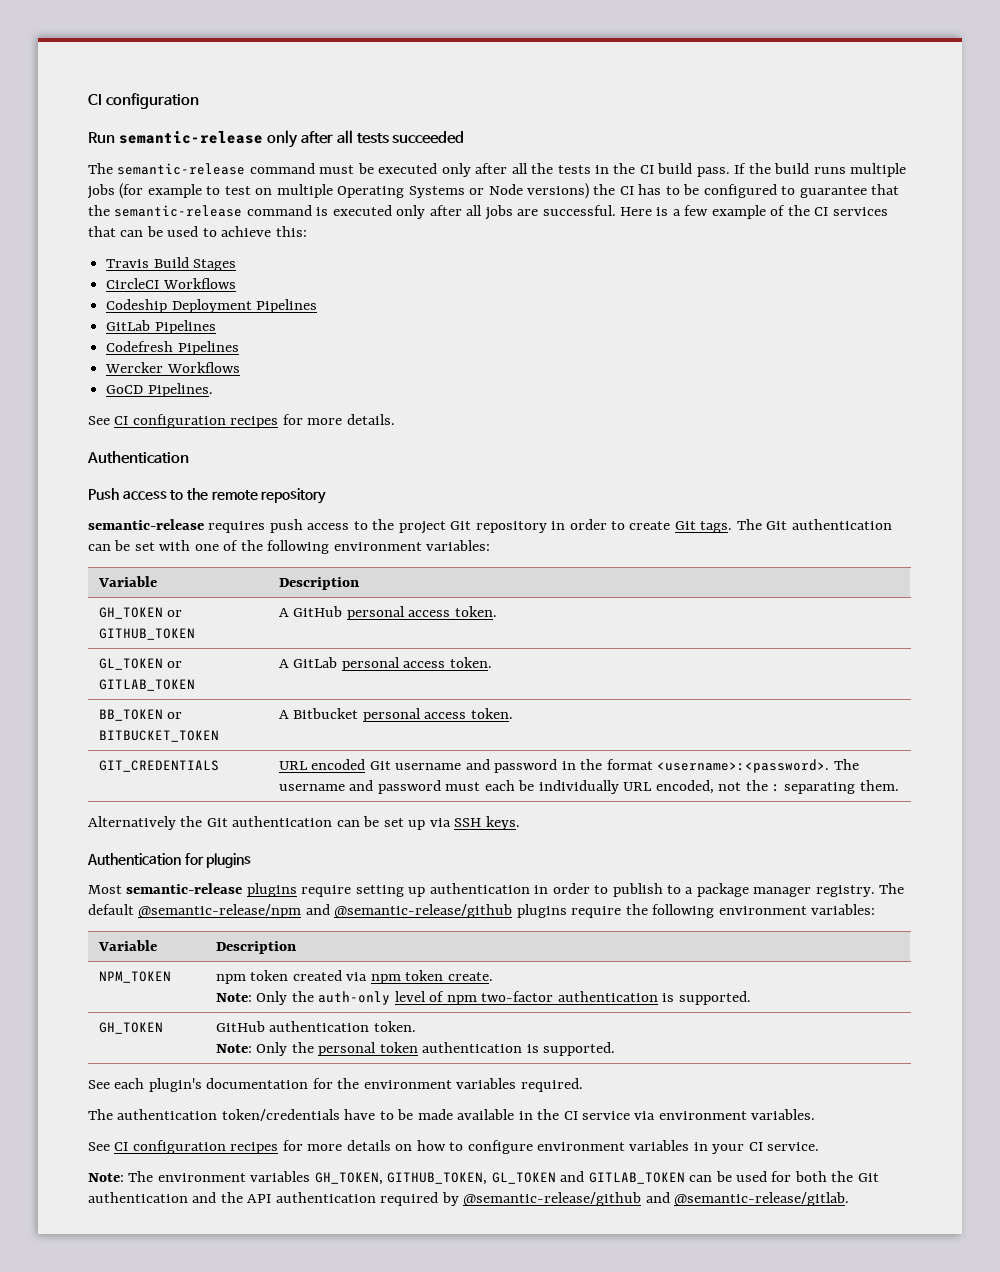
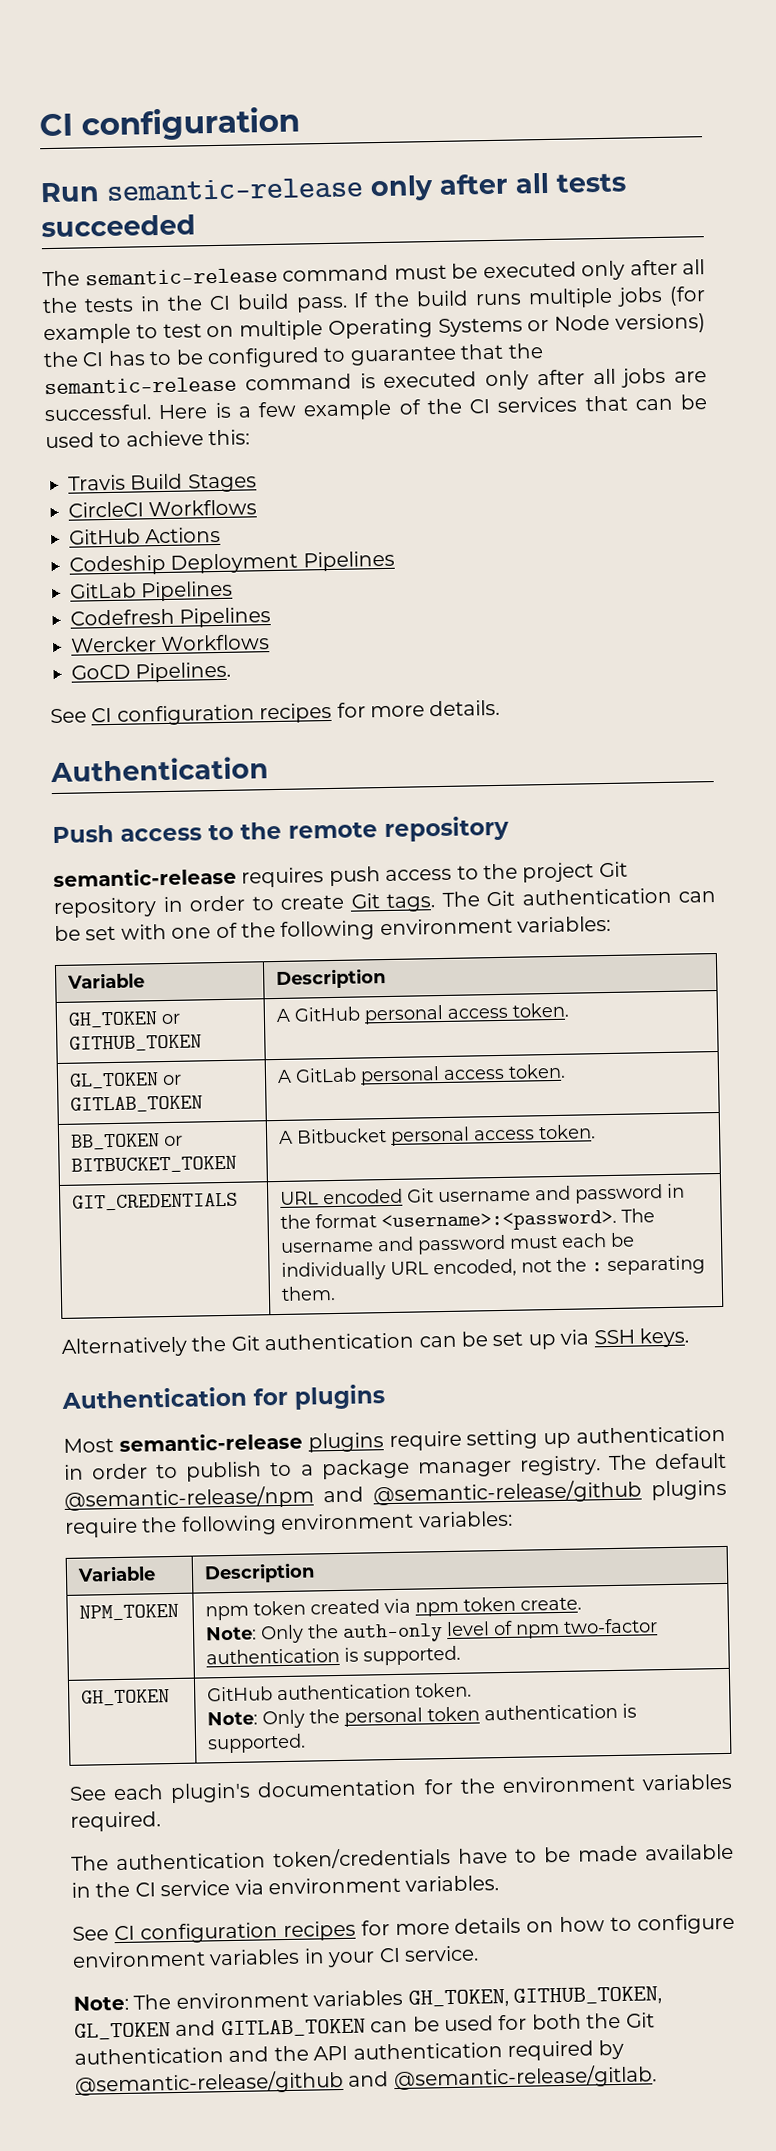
+ GitHub Actions

